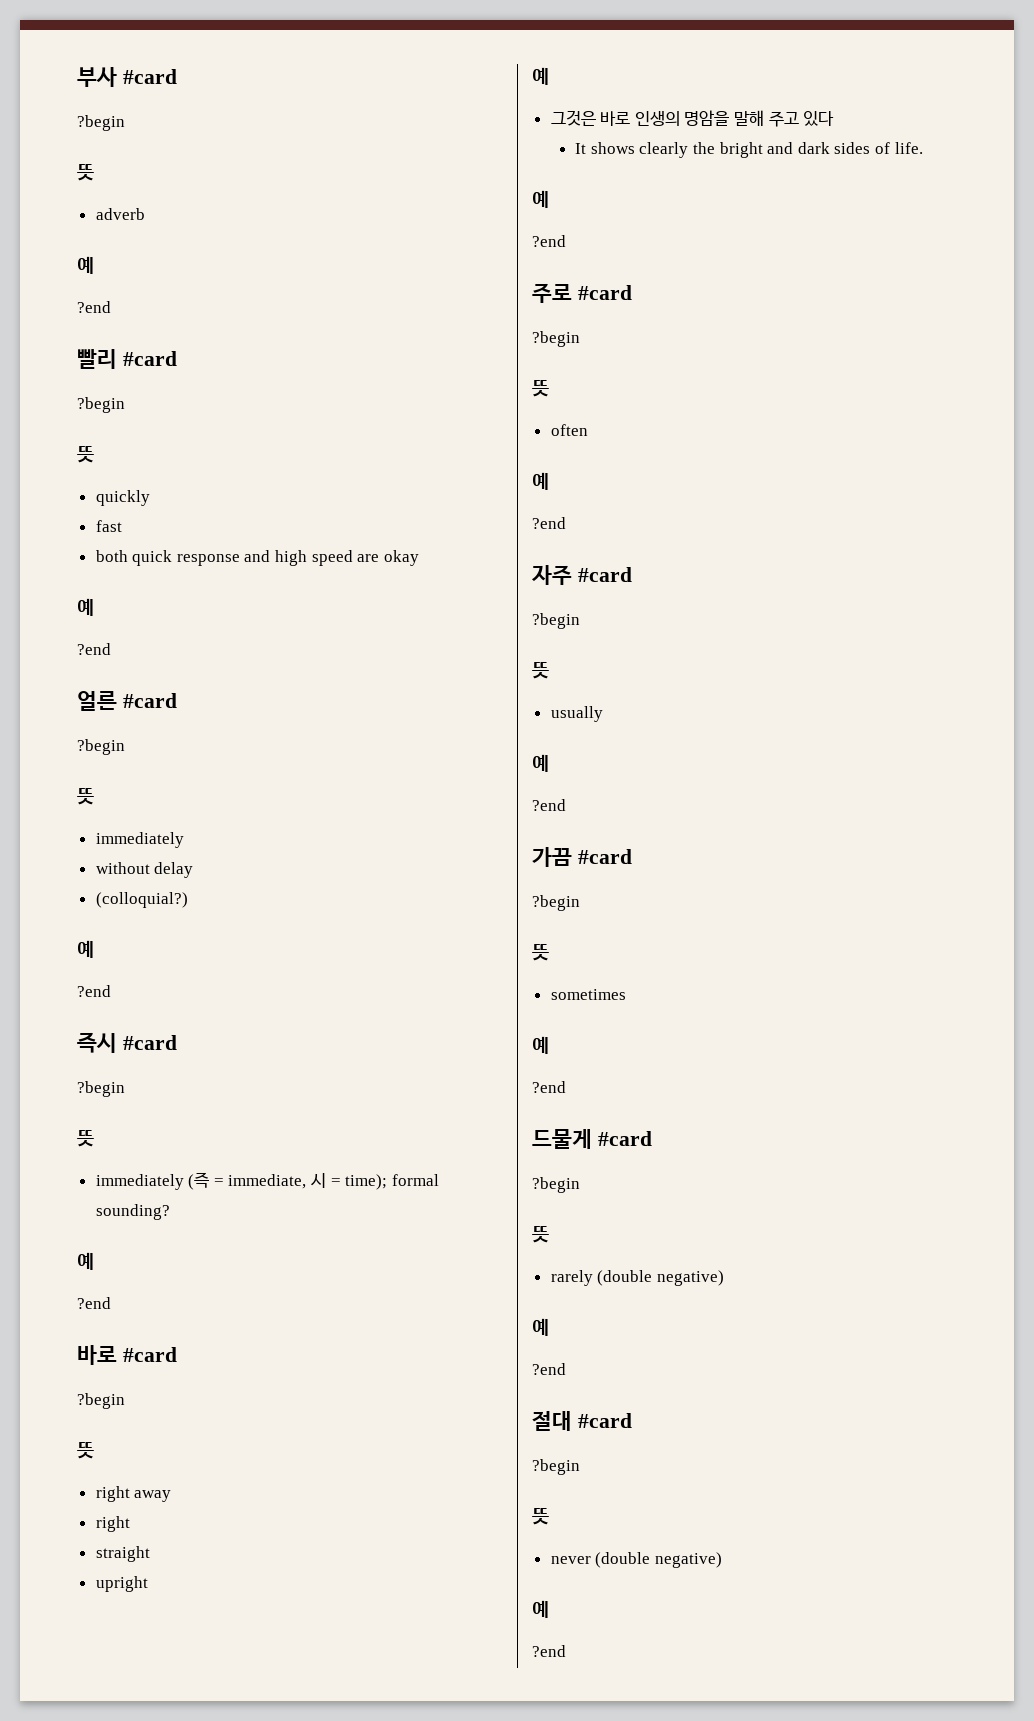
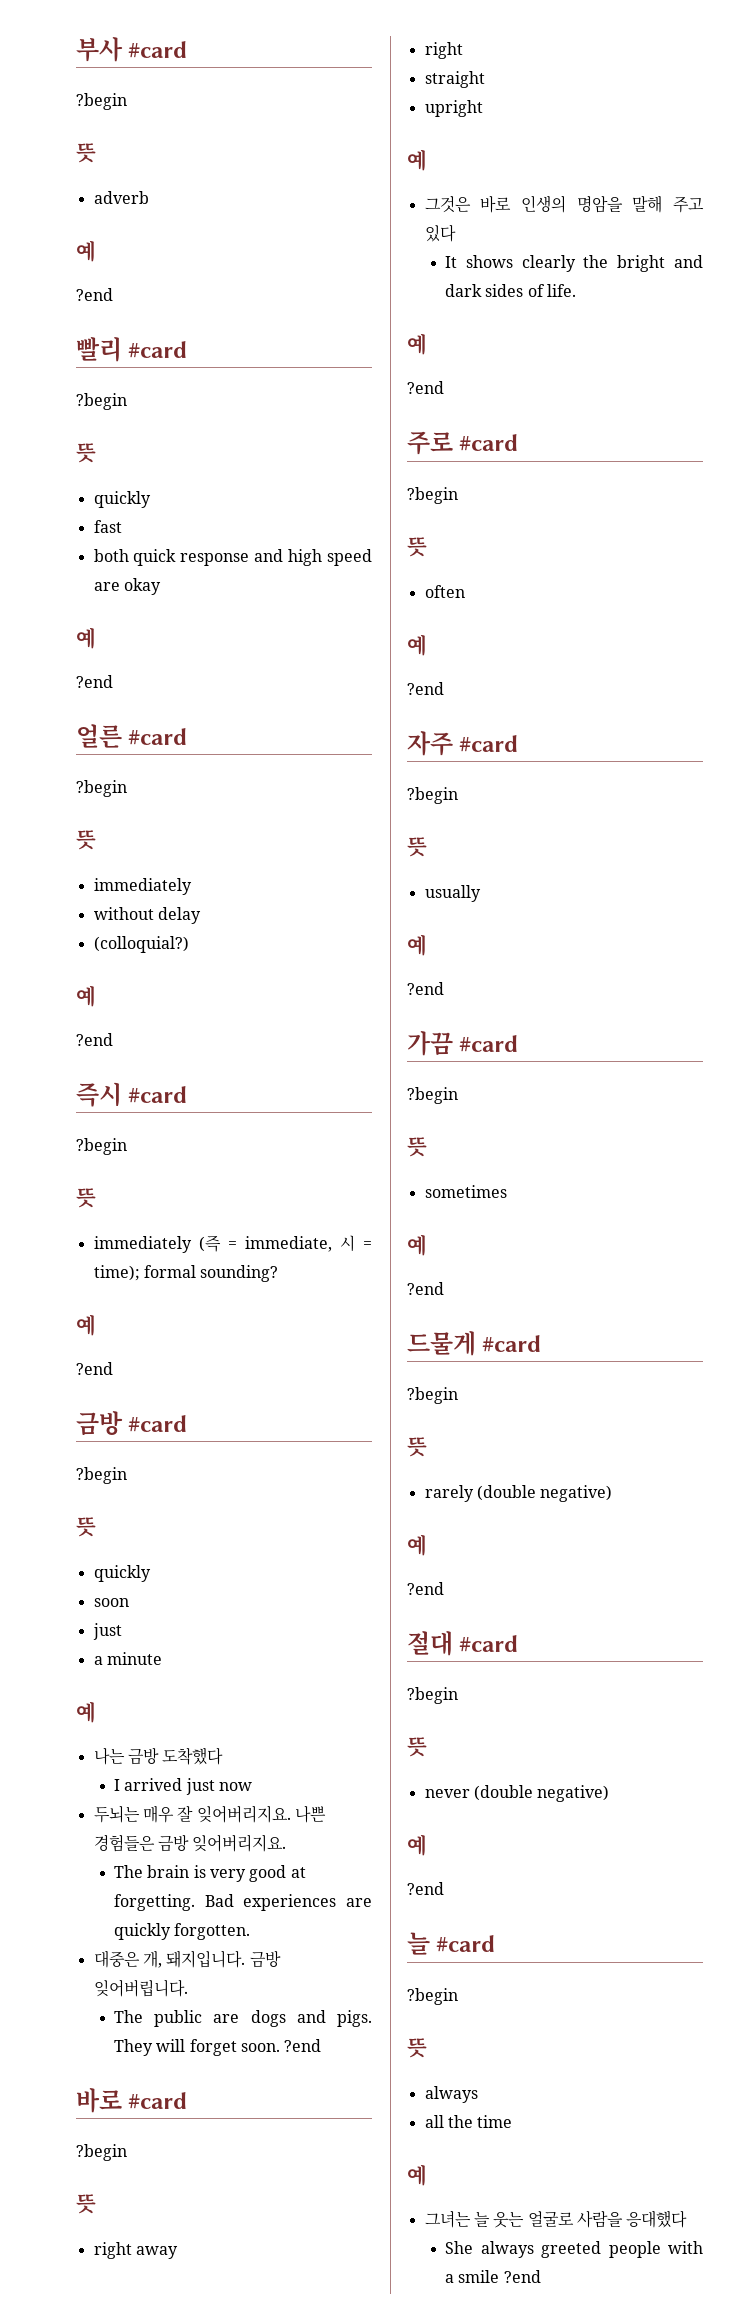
+ 금방 #card
+ ?begin
+ 뜻
+ quickly
+ soon
+ just
+ a minute
+ 예
+ 나는 금방 도착했다
+ I arrived just now
+ 두뇌는 매우 잘 잊어버리지요. 나쁜 경험들은 금방 잊어버리지요.
+ The brain is very good at forgetting. Bad experiences are quickly forgotten.
+ 대중은 개, 돼지입니다. 금방 잊어버립니다.
+ The public are dogs and pigs. They will forget soon. ?end
+ 늘 #card
+ ?begin
+ 뜻
+ always
+ all the time
+ 예
+ 그녀는 늘 웃는 얼굴로 사람을 응대했다
+ She always greeted people with a smile ?end

